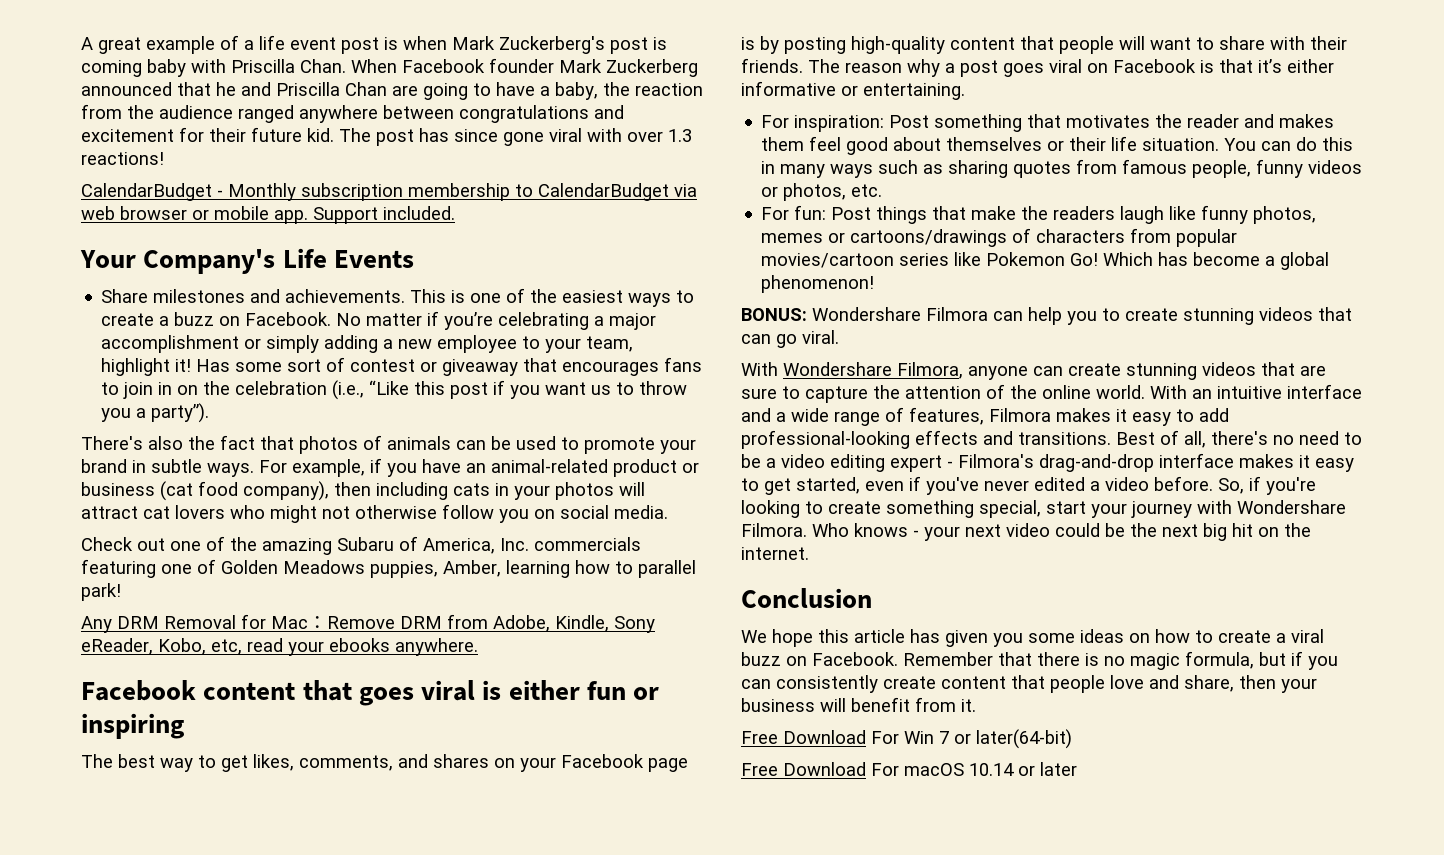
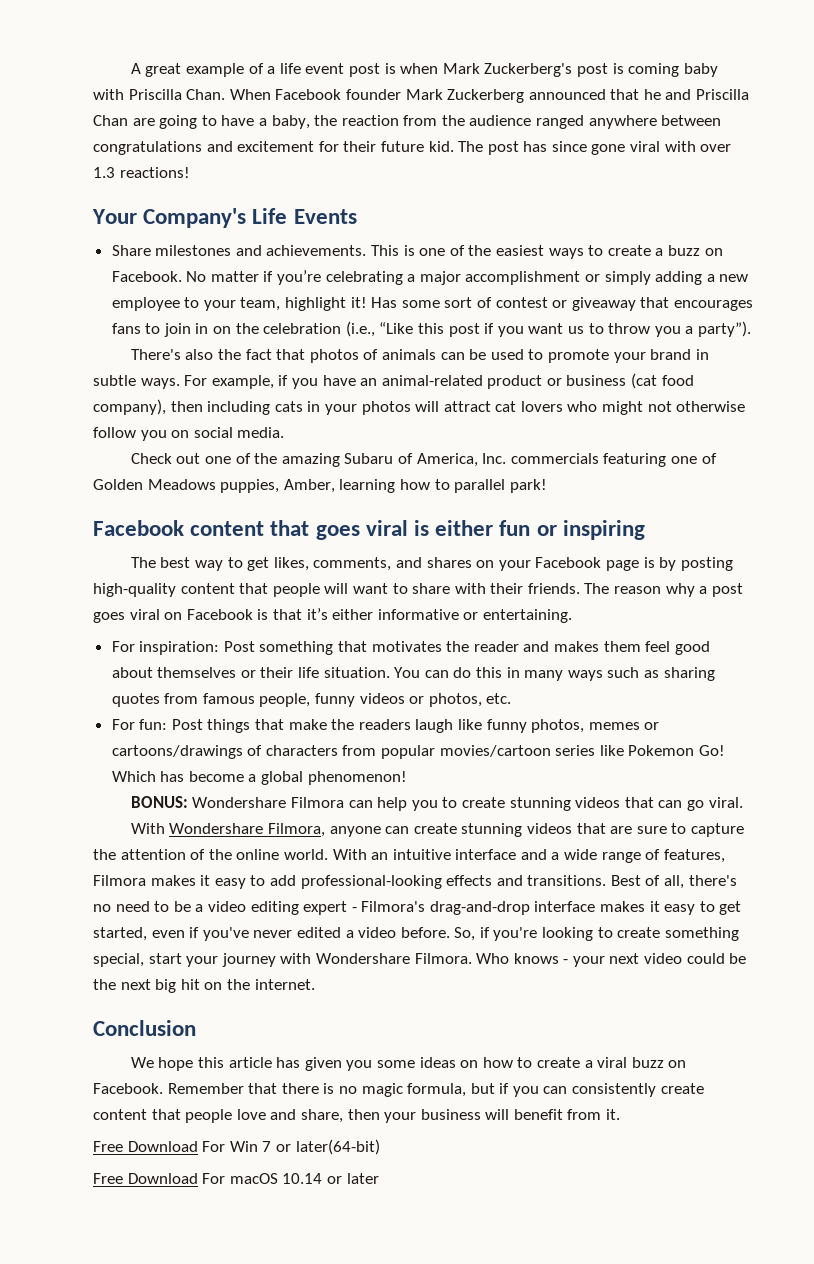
- CalendarBudget - Monthly subscription membership to CalendarBudget via web browser or mobile app. Support included.
- Any DRM Removal for Mac：Remove DRM from Adobe, Kindle, Sony eReader, Kobo, etc, read your ebooks anywhere.

